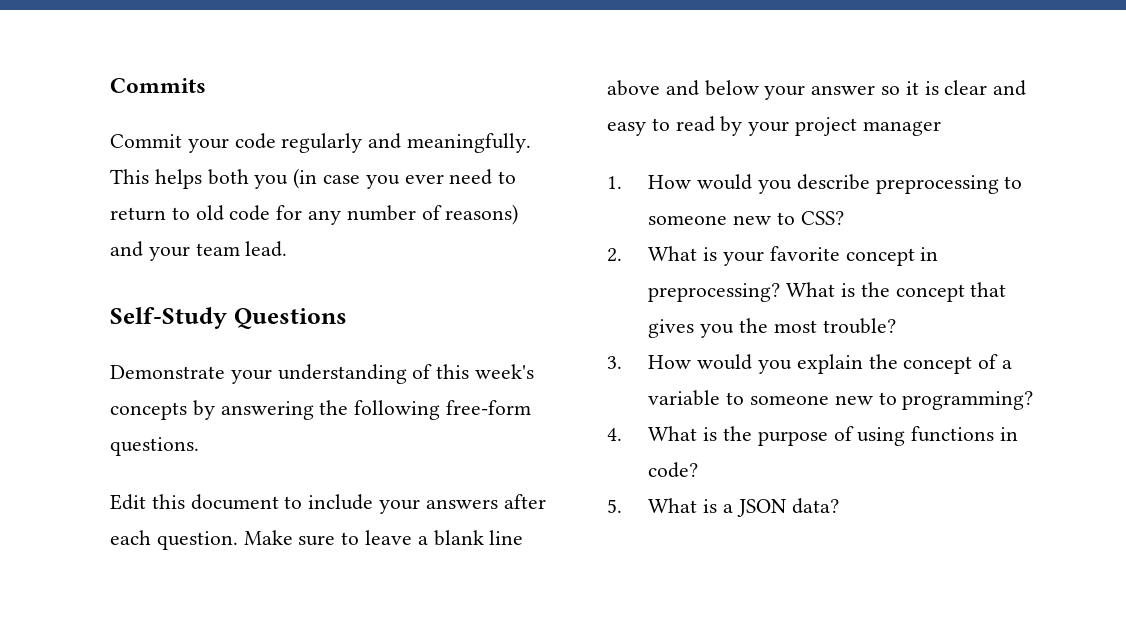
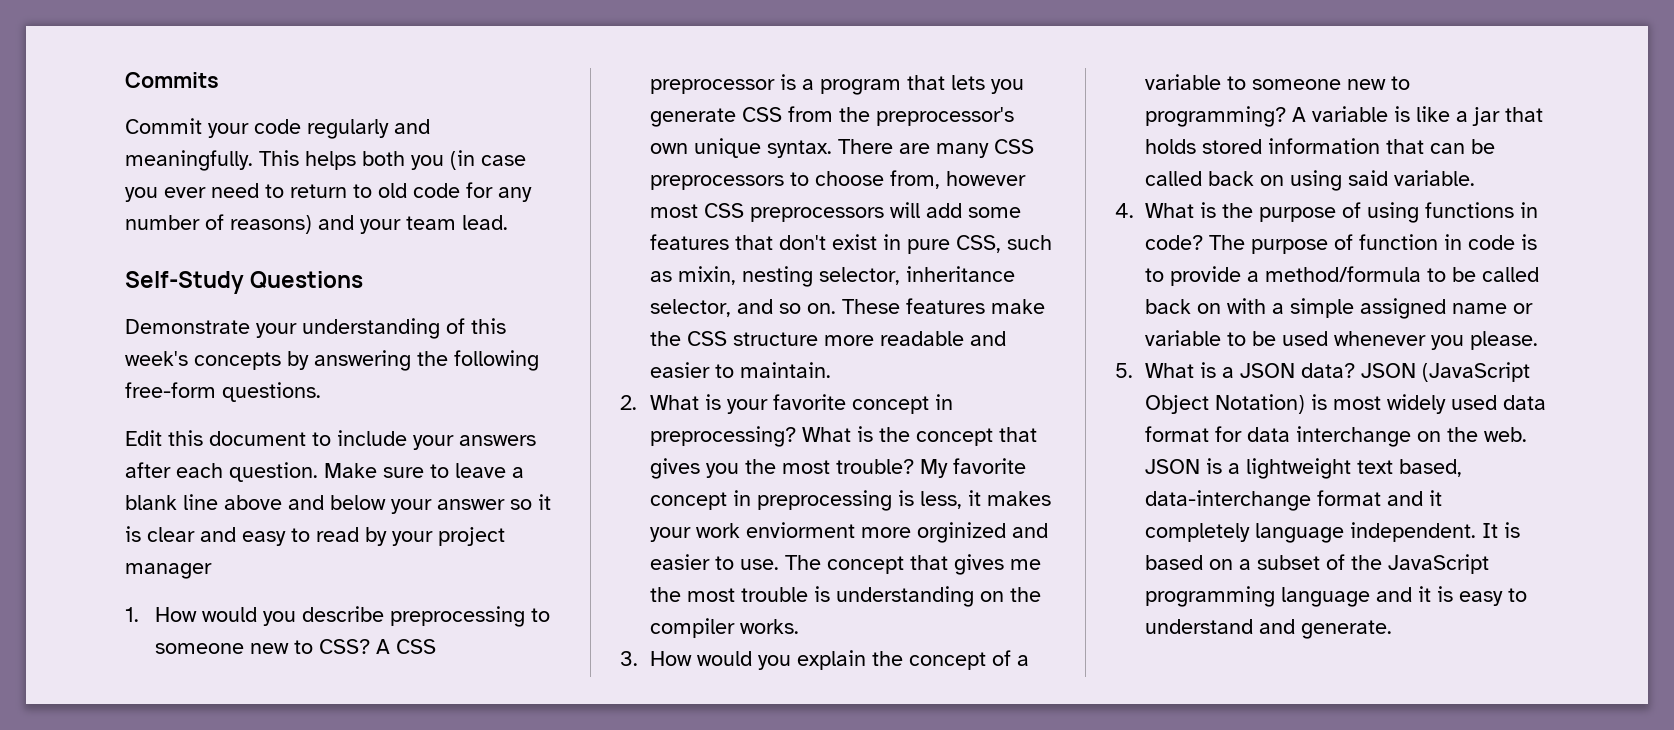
+ A CSS preprocessor is a program that lets you generate CSS from the preprocessor's own unique syntax. There are many CSS preprocessors to choose from, however most CSS preprocessors will add some features that don't exist in pure CSS, such as mixin, nesting selector, inheritance selector, and so on. These features make the CSS structure more readable and easier to maintain.
+ My favorite concept in preprocessing is less, it makes your work enviorment more orginized and easier to use. The concept that gives me the most trouble is understanding on the compiler works.
+ A variable is like a jar that holds stored information that can be called back on using said variable.
+ The purpose of function in code is to provide a method/formula to be called back on with a simple assigned name or variable to be used whenever you please.
+ JSON (JavaScript Object Notation) is most widely used data format for data interchange on the web. JSON is a lightweight text based, data-interchange format and it completely language independent. It is based on a subset of the JavaScript programming language and it is easy to understand and generate.

